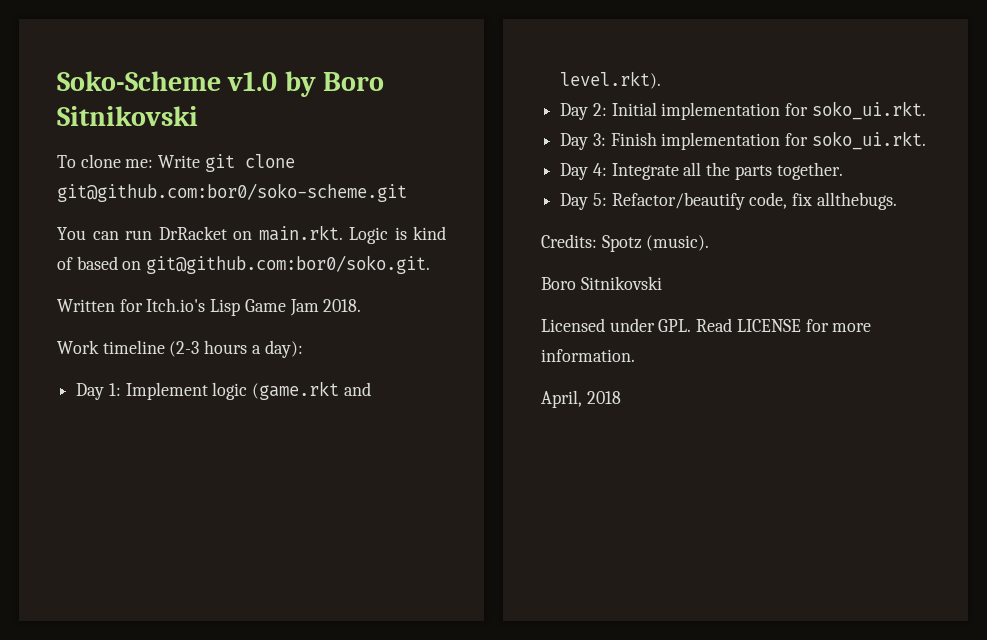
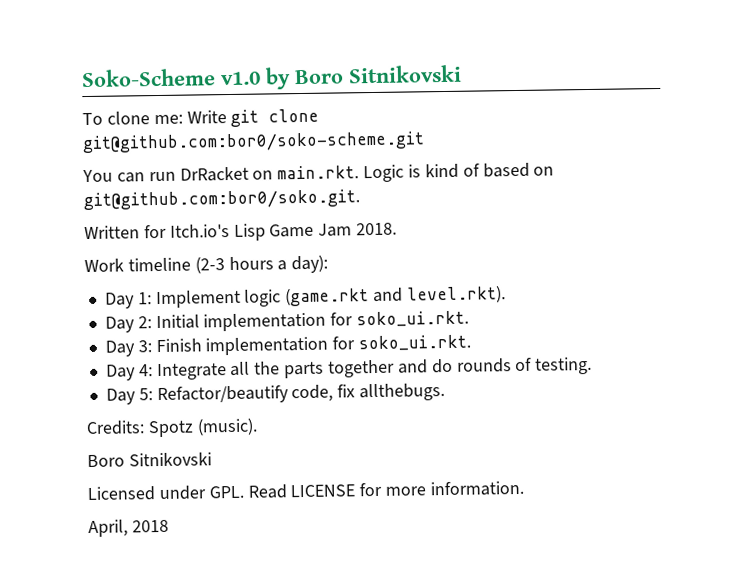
- Day 4: Integrate all the parts together.
+ Day 4: Integrate all the parts together and do rounds of testing.

